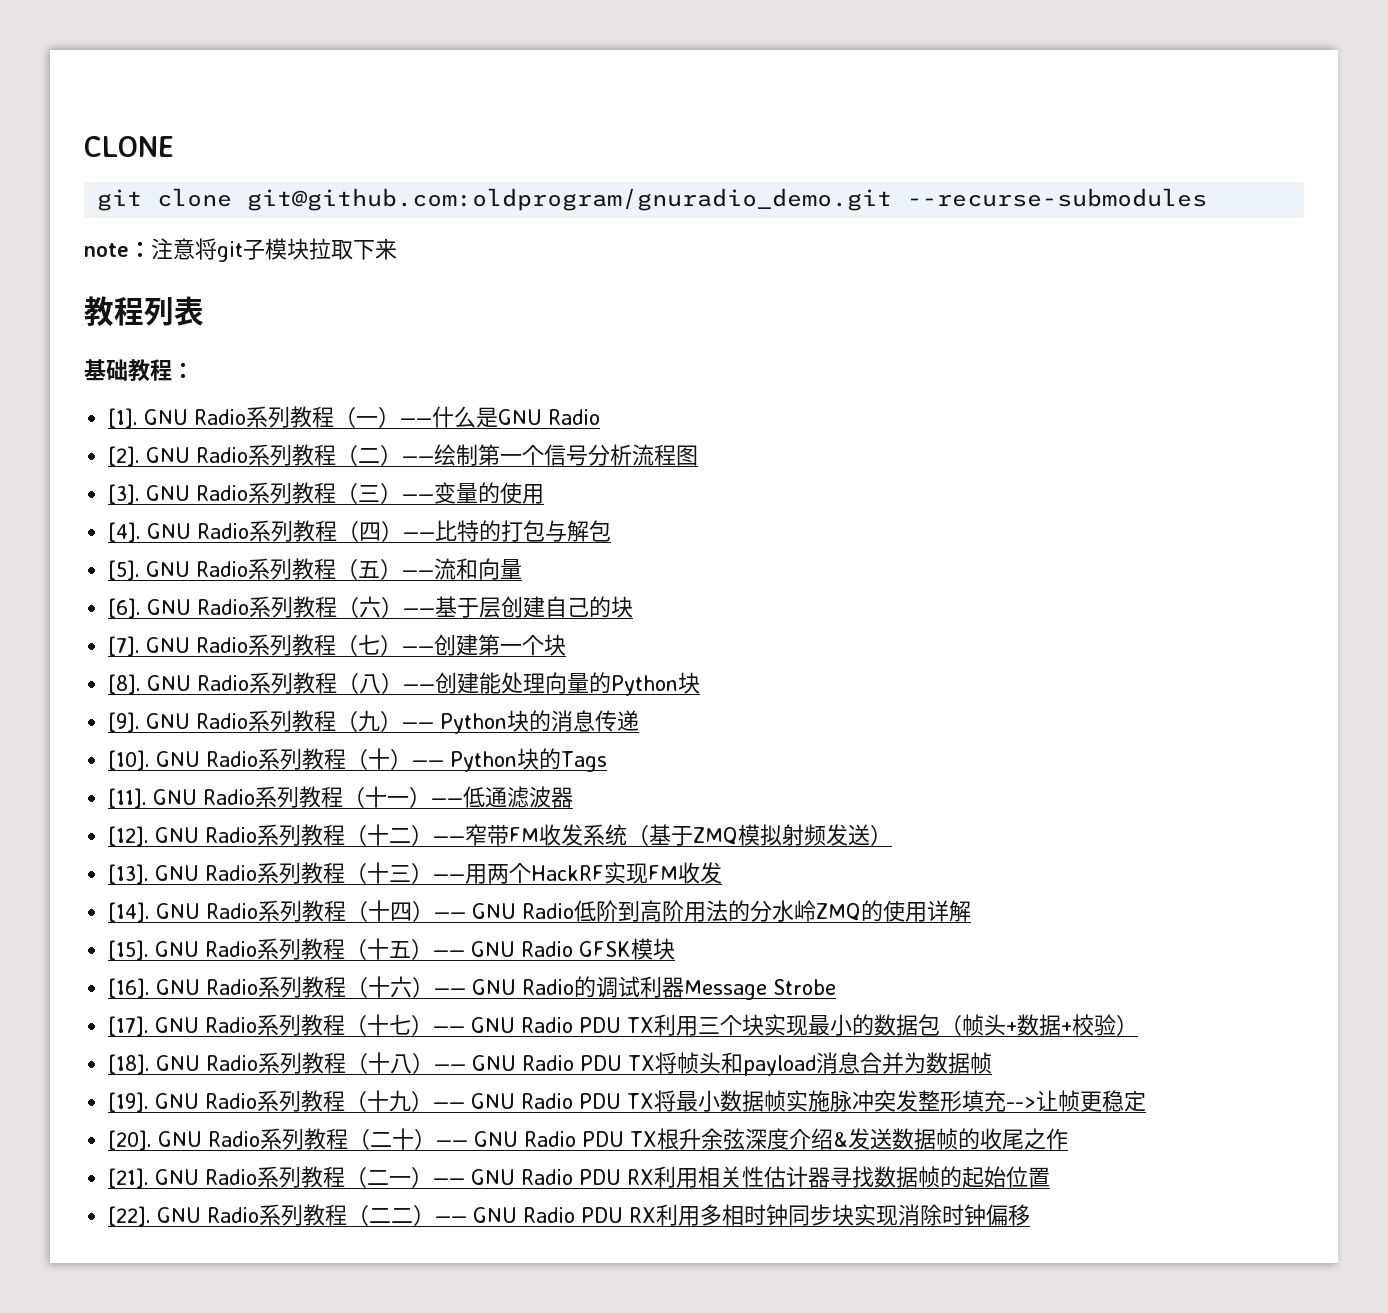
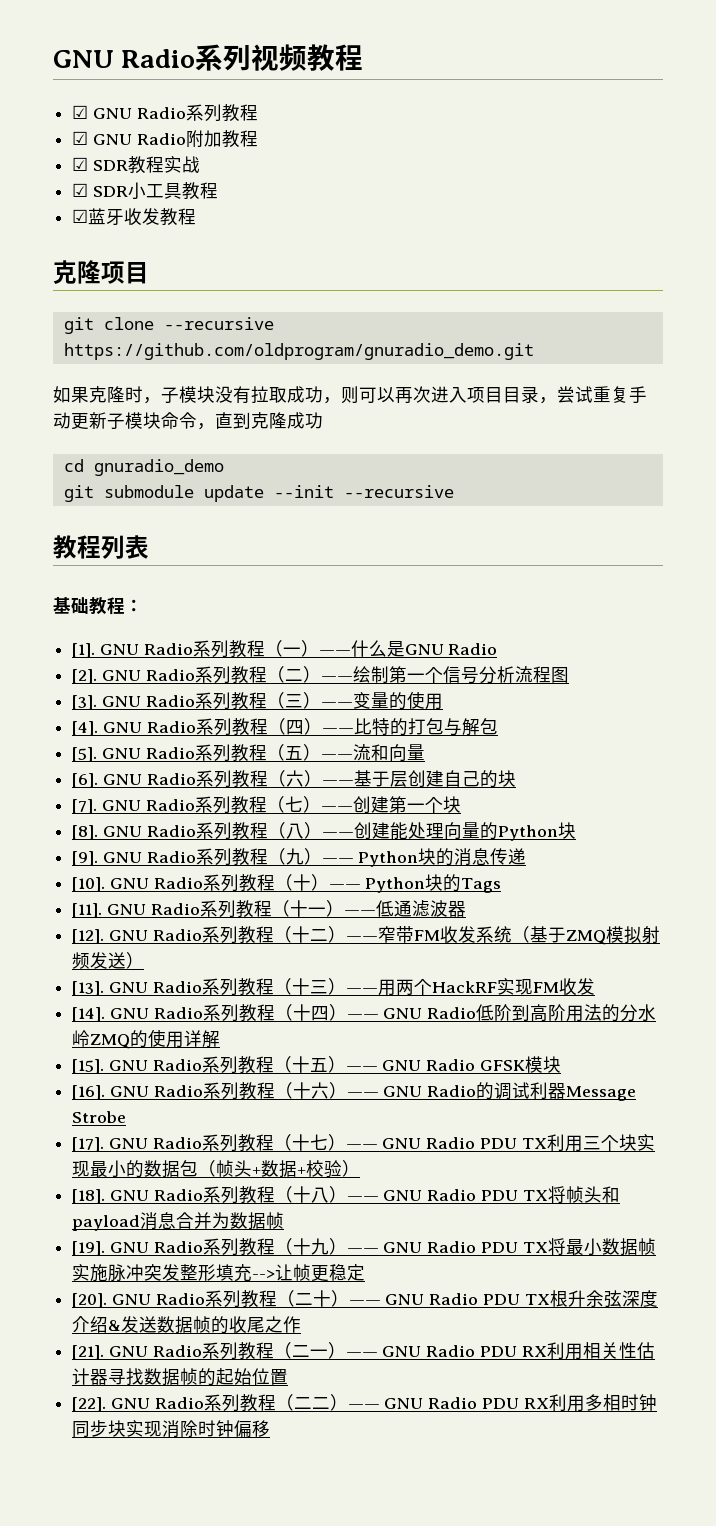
- CLONE
- git clone git@github.com:oldprogram/gnuradio_demo.git --recurse-submodules
- note：注意将git子模块拉取下来
+ GNU Radio系列视频教程
+ ☑ GNU Radio系列教程
+ ☑ GNU Radio附加教程
+ ☑ SDR教程实战
+ ☑ SDR小工具教程
+ ☑蓝牙收发教程
+ 克隆项目
+ git clone --recursive https://github.com/oldprogram/gnuradio_demo.git
+ 如果克隆时，子模块没有拉取成功，则可以再次进入项目目录，尝试重复手动更新子模块命令，直到克隆成功
+ cd gnuradio_demo
+ git submodule update --init --recursive

